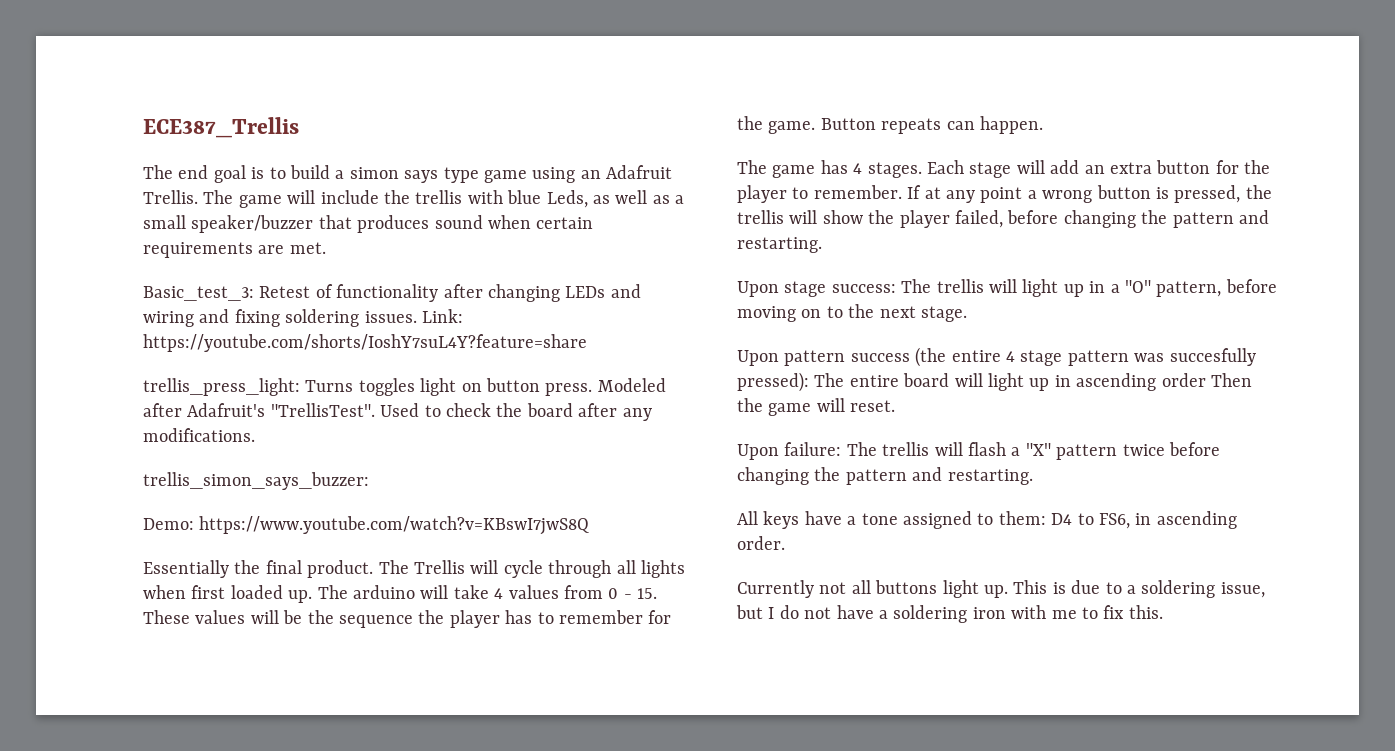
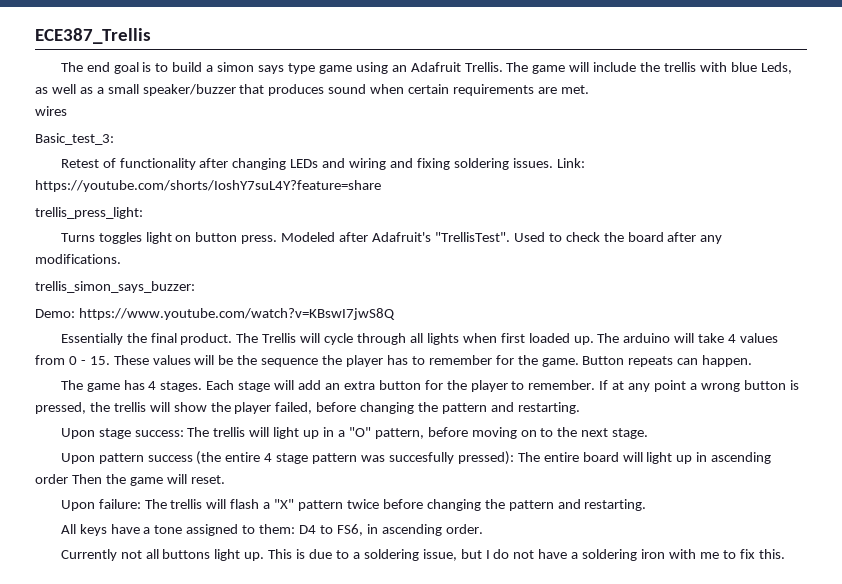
+ wires
- Basic_test_3: Retest of functionality after changing LEDs and wiring and fixing soldering issues.
+ Basic_test_3:
+ Retest of functionality after changing LEDs and wiring and fixing soldering issues.
- trellis_press_light: Turns toggles light on button press.
+ trellis_press_light:
+ Turns toggles light on button press.

